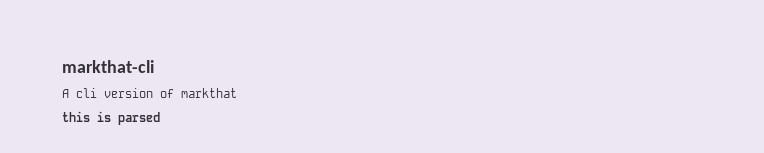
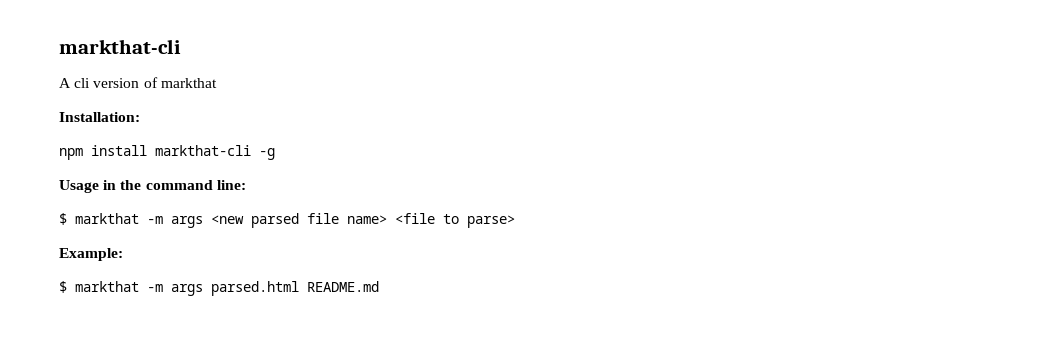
- this is parsed
+ Installation:
+ npm install markthat-cli -g
+ Usage in the command line:
+ $ markthat -m args <new parsed file name> <file to parse>
+ Example:
+ $ markthat -m args parsed.html README.md

